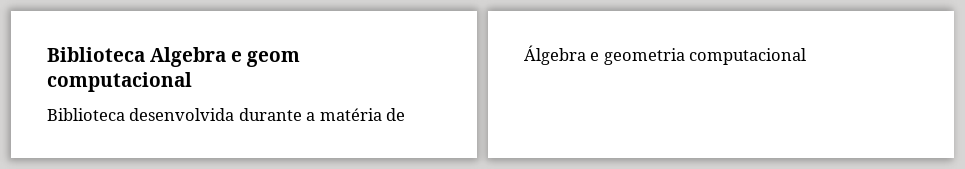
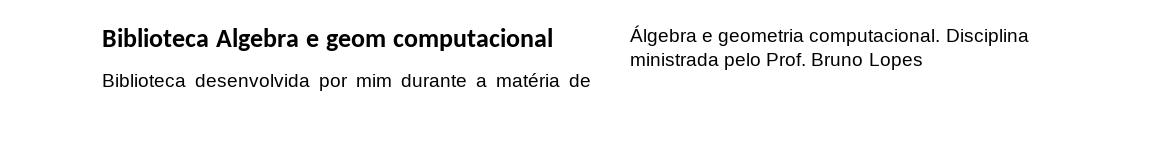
- Biblioteca desenvolvida durante a matéria de Álgebra e geometria computacional
+ Biblioteca desenvolvida por mim durante a matéria de Álgebra e geometria computacional. Disciplina ministrada pelo Prof. Bruno Lopes

